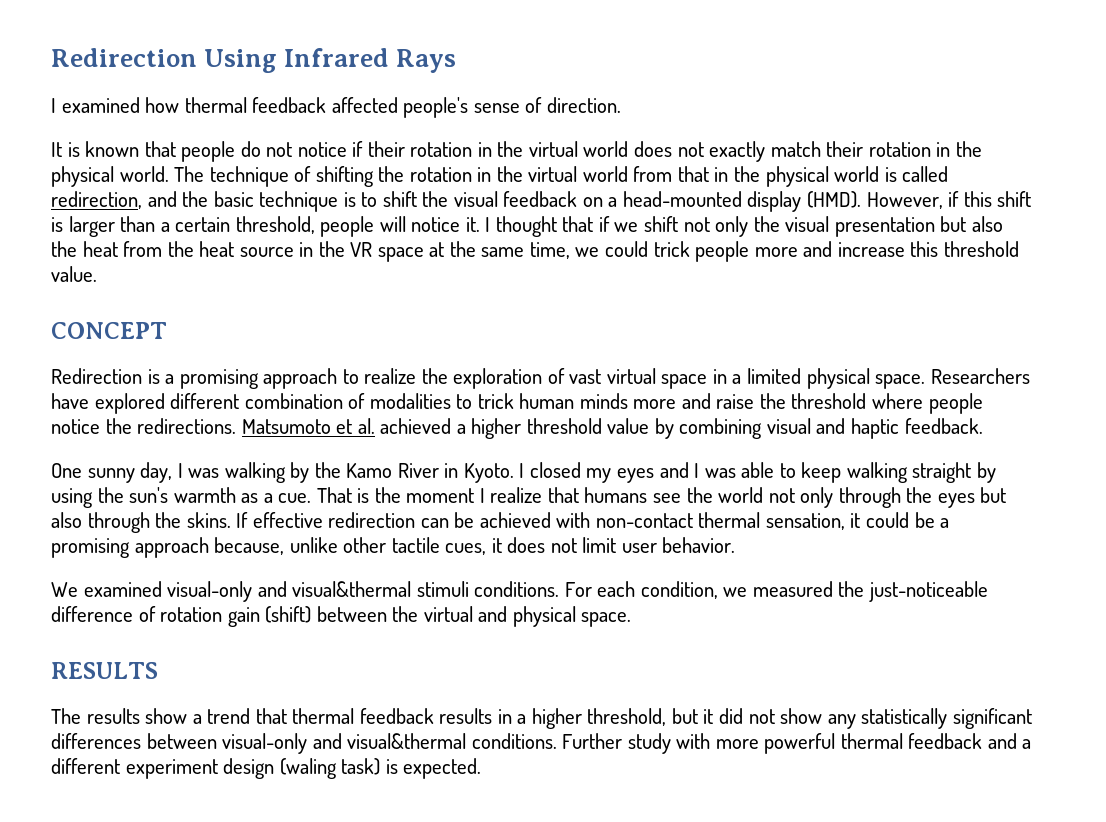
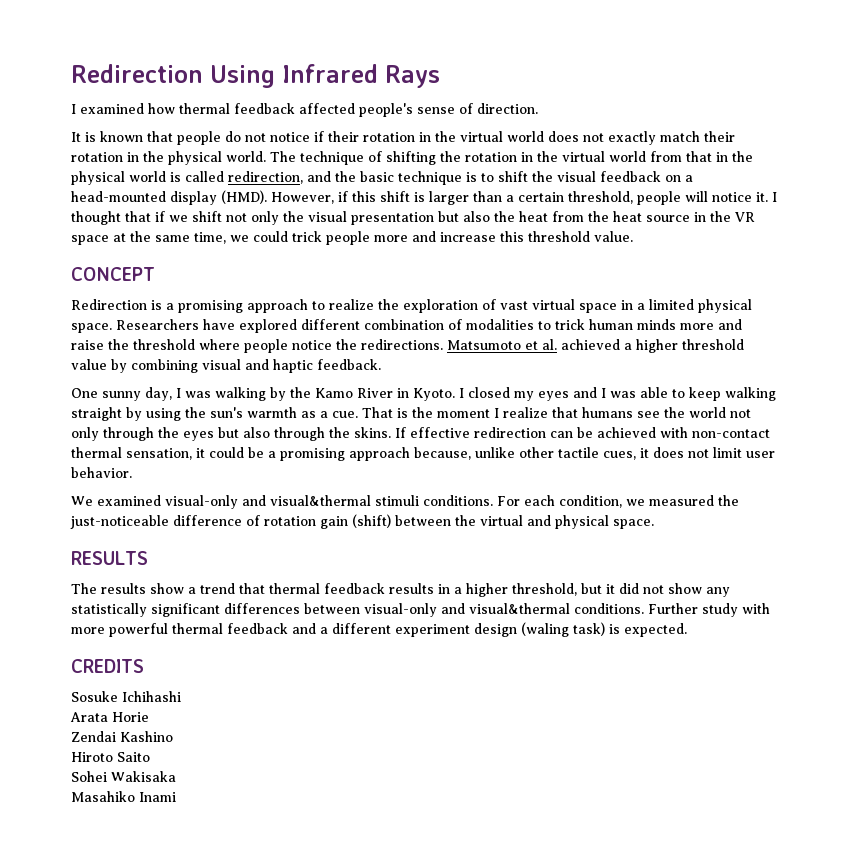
+ CREDITS
+ Sosuke Ichihashi
+ Arata Horie
+ Zendai Kashino
+ Hiroto Saito
+ Sohei Wakisaka
+ Masahiko Inami

